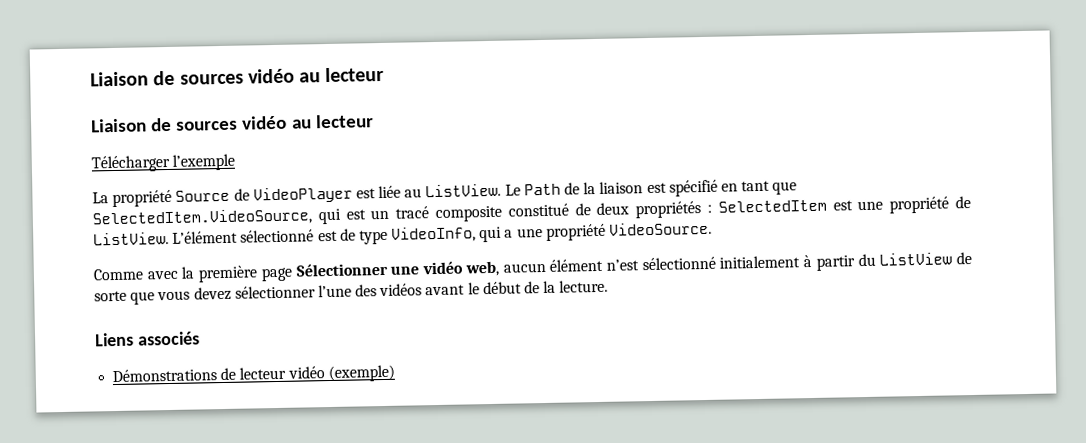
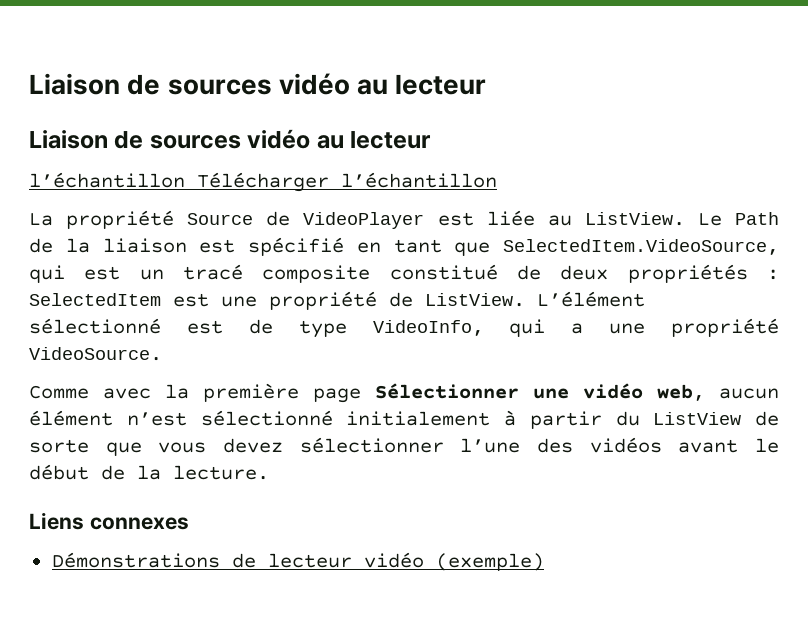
- Télécharger l’exemple
+ l’échantillon Télécharger l’échantillon
- Liens associés
+ Liens connexes

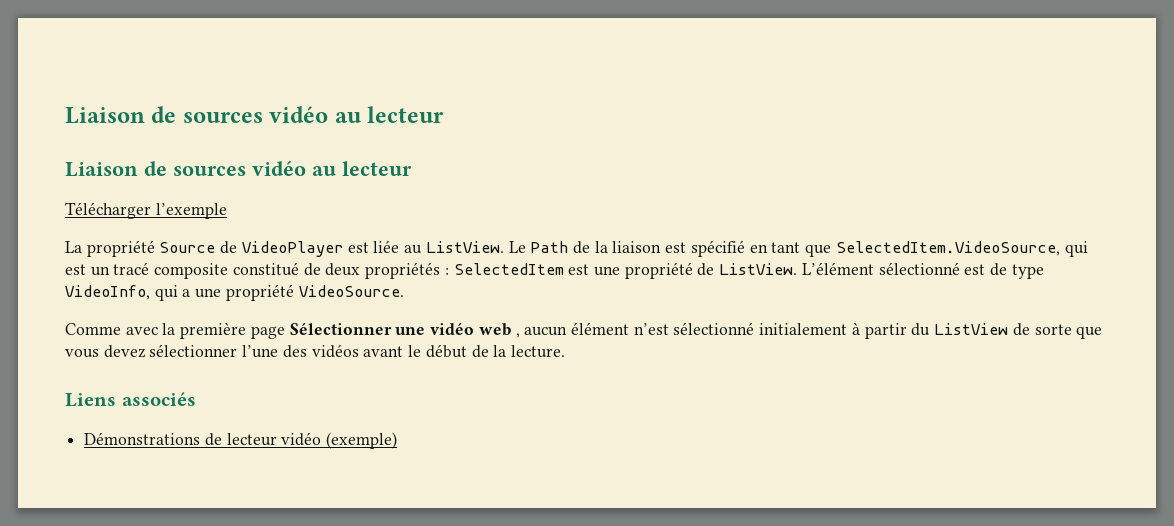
- l’échantillon Télécharger l’échantillon
+ Télécharger l’exemple
- Comme avec la première page Sélectionner une vidéo web, aucun élément n’est sélectionné initialement à partir du ListView de sorte que vous devez sélectionner l’une des vidéos avant le début de la lecture.
+ Comme avec la première page Sélectionner une vidéo web , aucun élément n’est sélectionné initialement à partir du ListView de sorte que vous devez sélectionner l’une des vidéos avant le début de la lecture.
- Liens connexes
+ Liens associés

